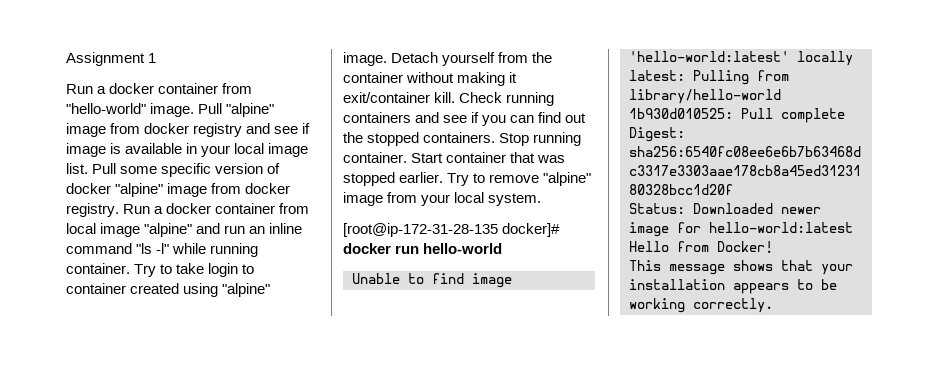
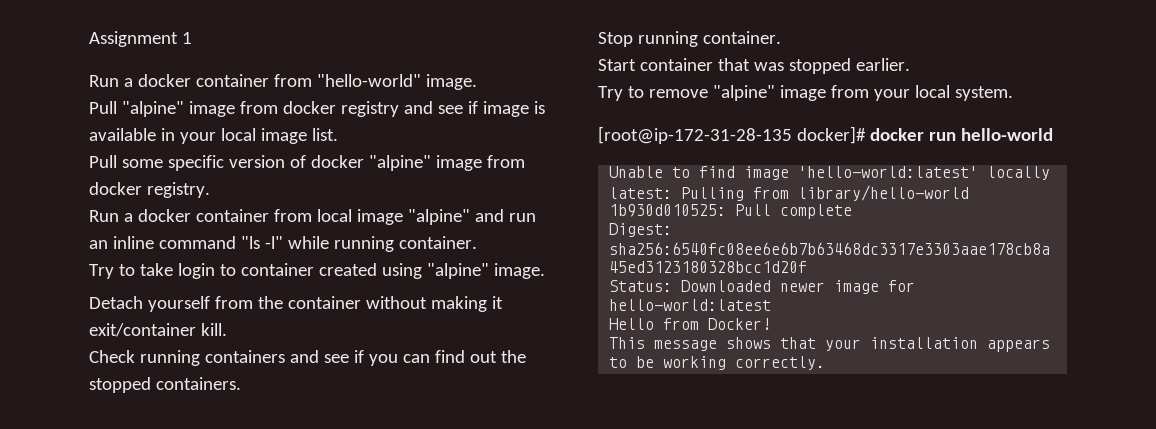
- Run a docker container from "hello-world" image. Pull "alpine" image from docker registry and see if image is available in your local image list. Pull some specific version of docker "alpine" image from docker registry. Run a docker container from local image "alpine" and run an inline command "ls -l" while running container. Try to take login to container created using "alpine" image. Detach yourself from the container without making it exit/container kill. Check running containers and see if you can find out the stopped containers. Stop running container. Start container that was stopped earlier. Try to remove "alpine" image from your local system.
+ Run a docker container from "hello-world" image.
+ Pull "alpine" image from docker registry and see if image is available in your local image list.
+ Pull some specific version of docker "alpine" image from docker registry.
+ Run a docker container from local image "alpine" and run an inline command "ls -l" while running container.
+ Try to take login to container created using "alpine" image.
+ Detach yourself from the container without making it exit/container kill.
+ Check running containers and see if you can find out the stopped containers.
+ Stop running container.
+ Start container that was stopped earlier.
+ Try to remove "alpine" image from your local system.

